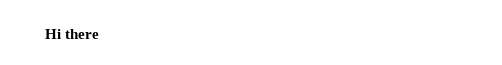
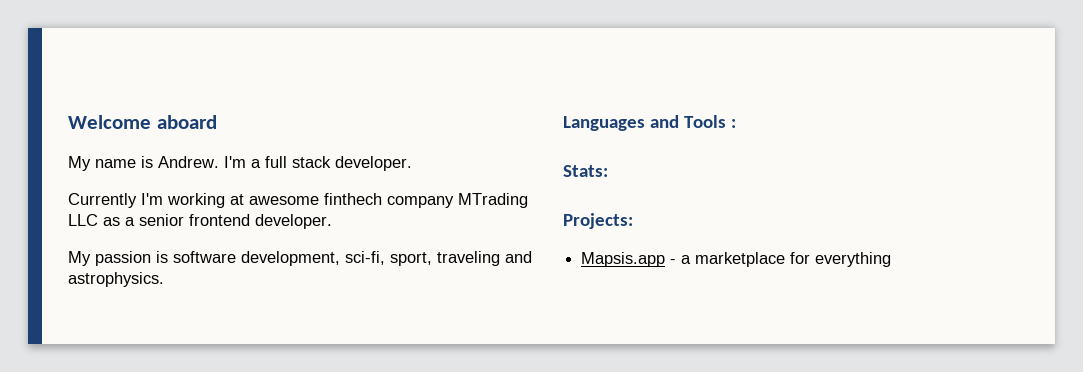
- Hi there
+ Welcome aboard
+ My name is Andrew. I'm a full stack developer.
+ Currently I'm working at awesome finthech company MTrading LLC as a senior frontend developer.
+ My passion is software development, sci-fi, sport, traveling and astrophysics.
+ Languages and Tools :
+ Stats:
+ Projects:
+ Mapsis.app - a marketplace for everything

